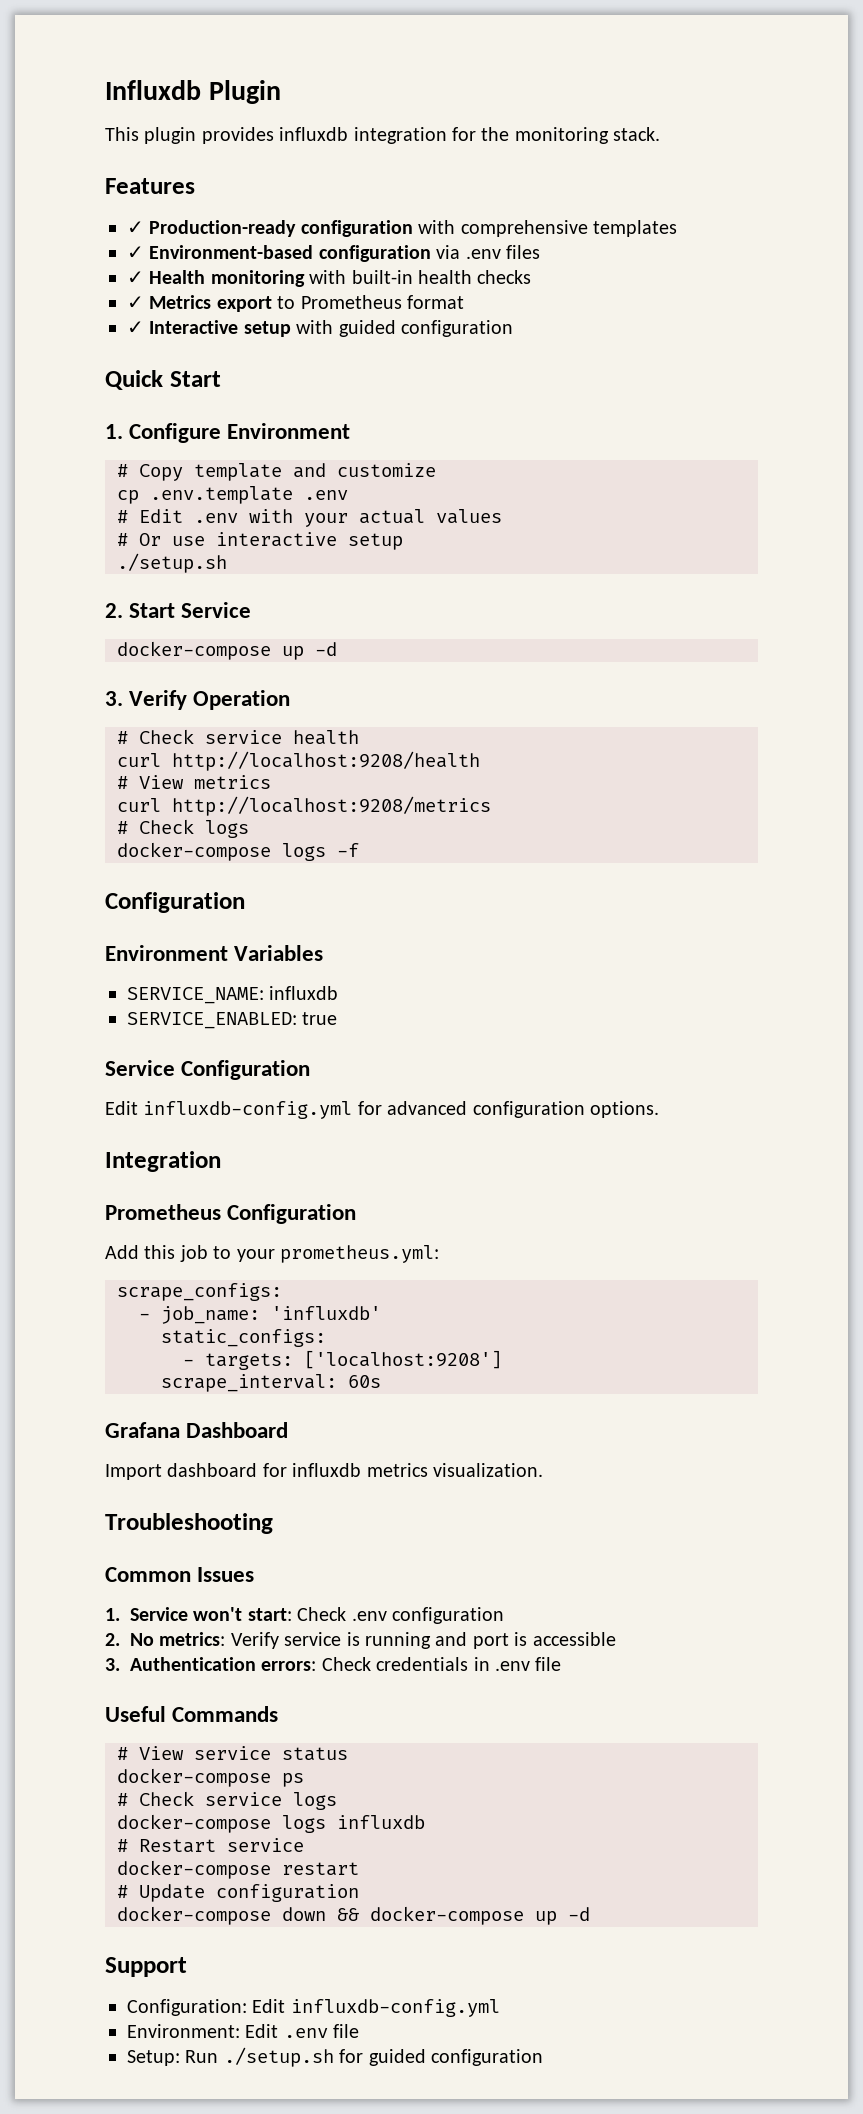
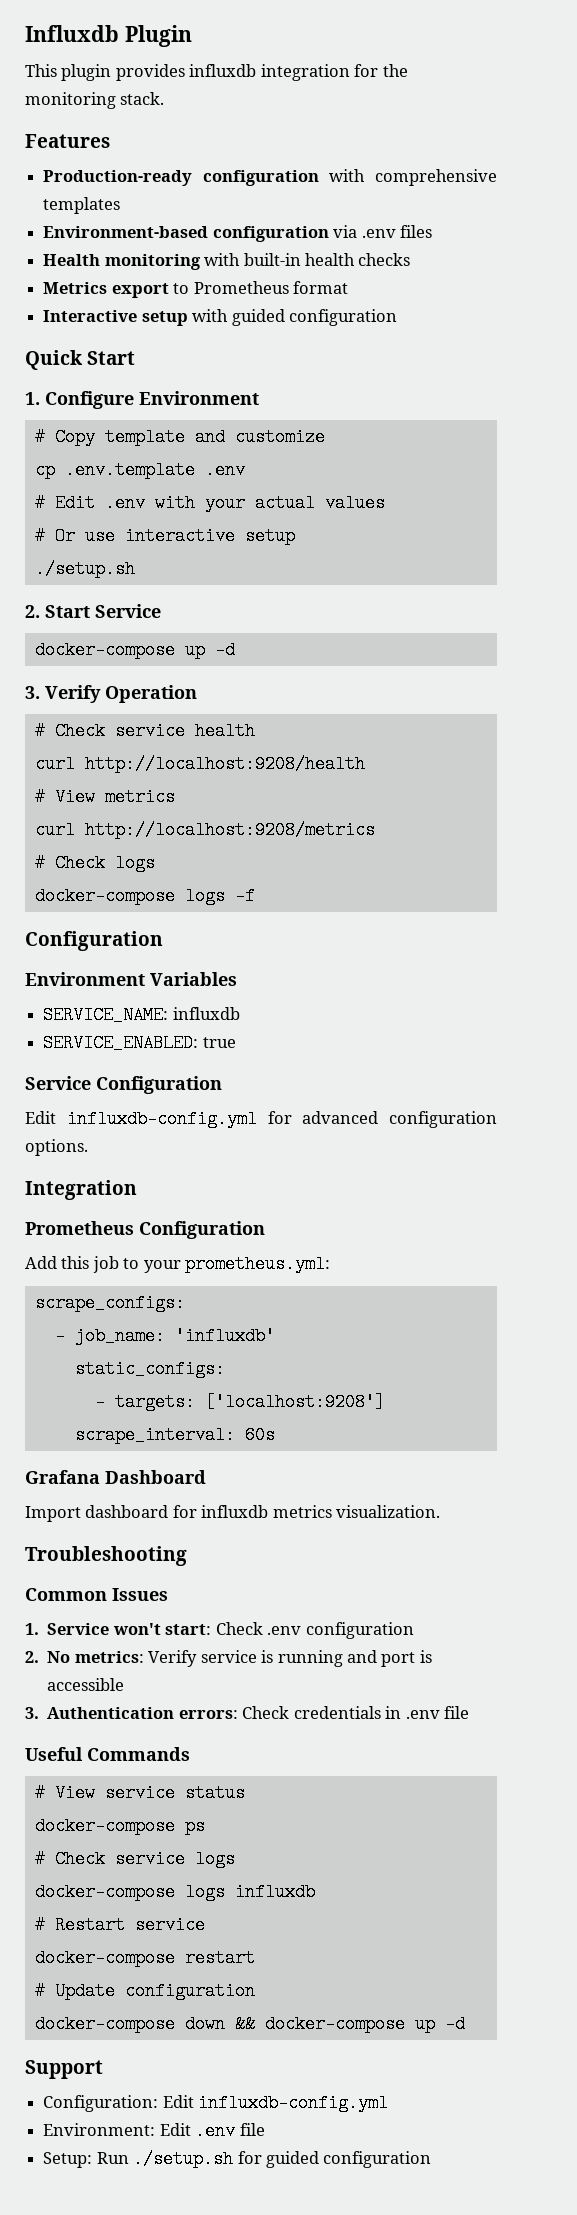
- ✓ Production-ready configuration with comprehensive templates
+ Production-ready configuration with comprehensive templates
- ✓ Environment-based configuration via .env files
+ Environment-based configuration via .env files
- ✓ Health monitoring with built-in health checks
+ Health monitoring with built-in health checks
- ✓ Metrics export to Prometheus format
+ Metrics export to Prometheus format
- ✓ Interactive setup with guided configuration
+ Interactive setup with guided configuration

